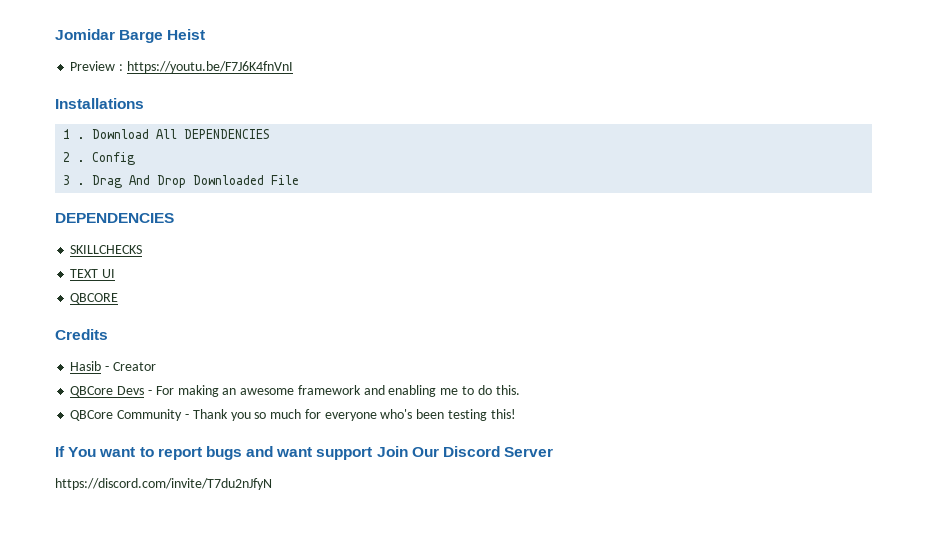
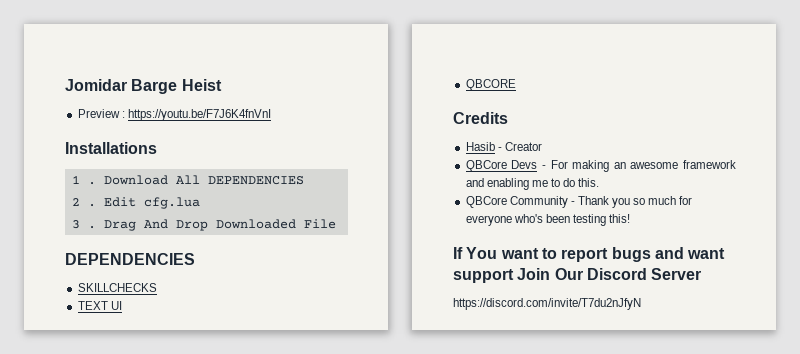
- Config
+ Edit cfg.lua

